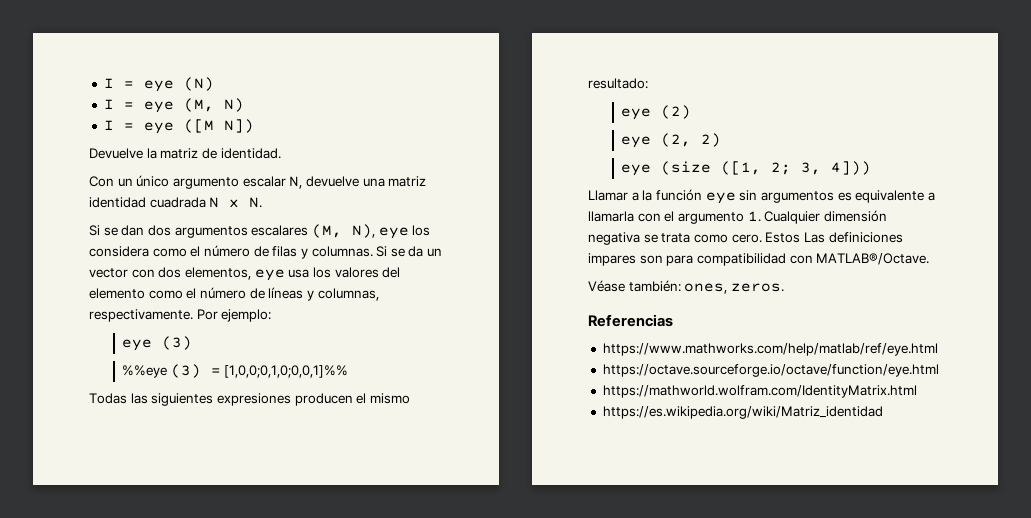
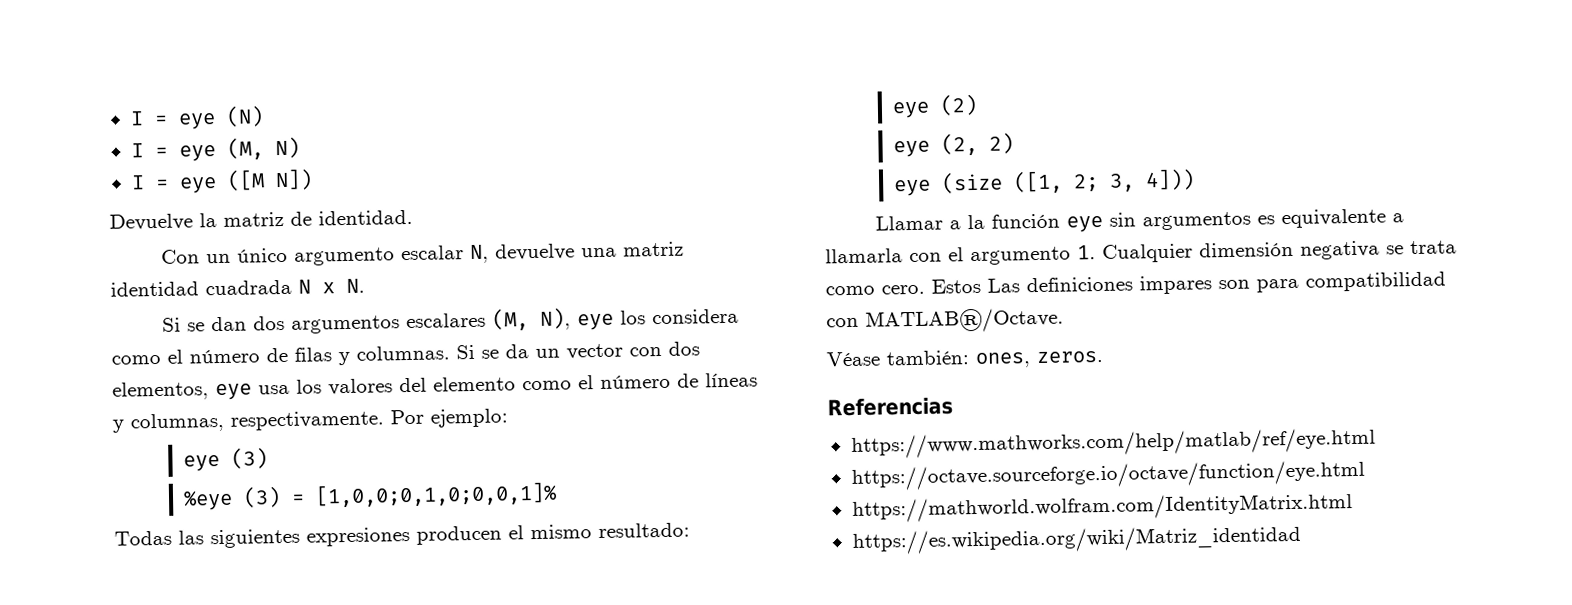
- %%eye (3) = [1,0,0;0,1,0;0,0,1]%%
+ %eye (3) = [1,0,0;0,1,0;0,0,1]%

